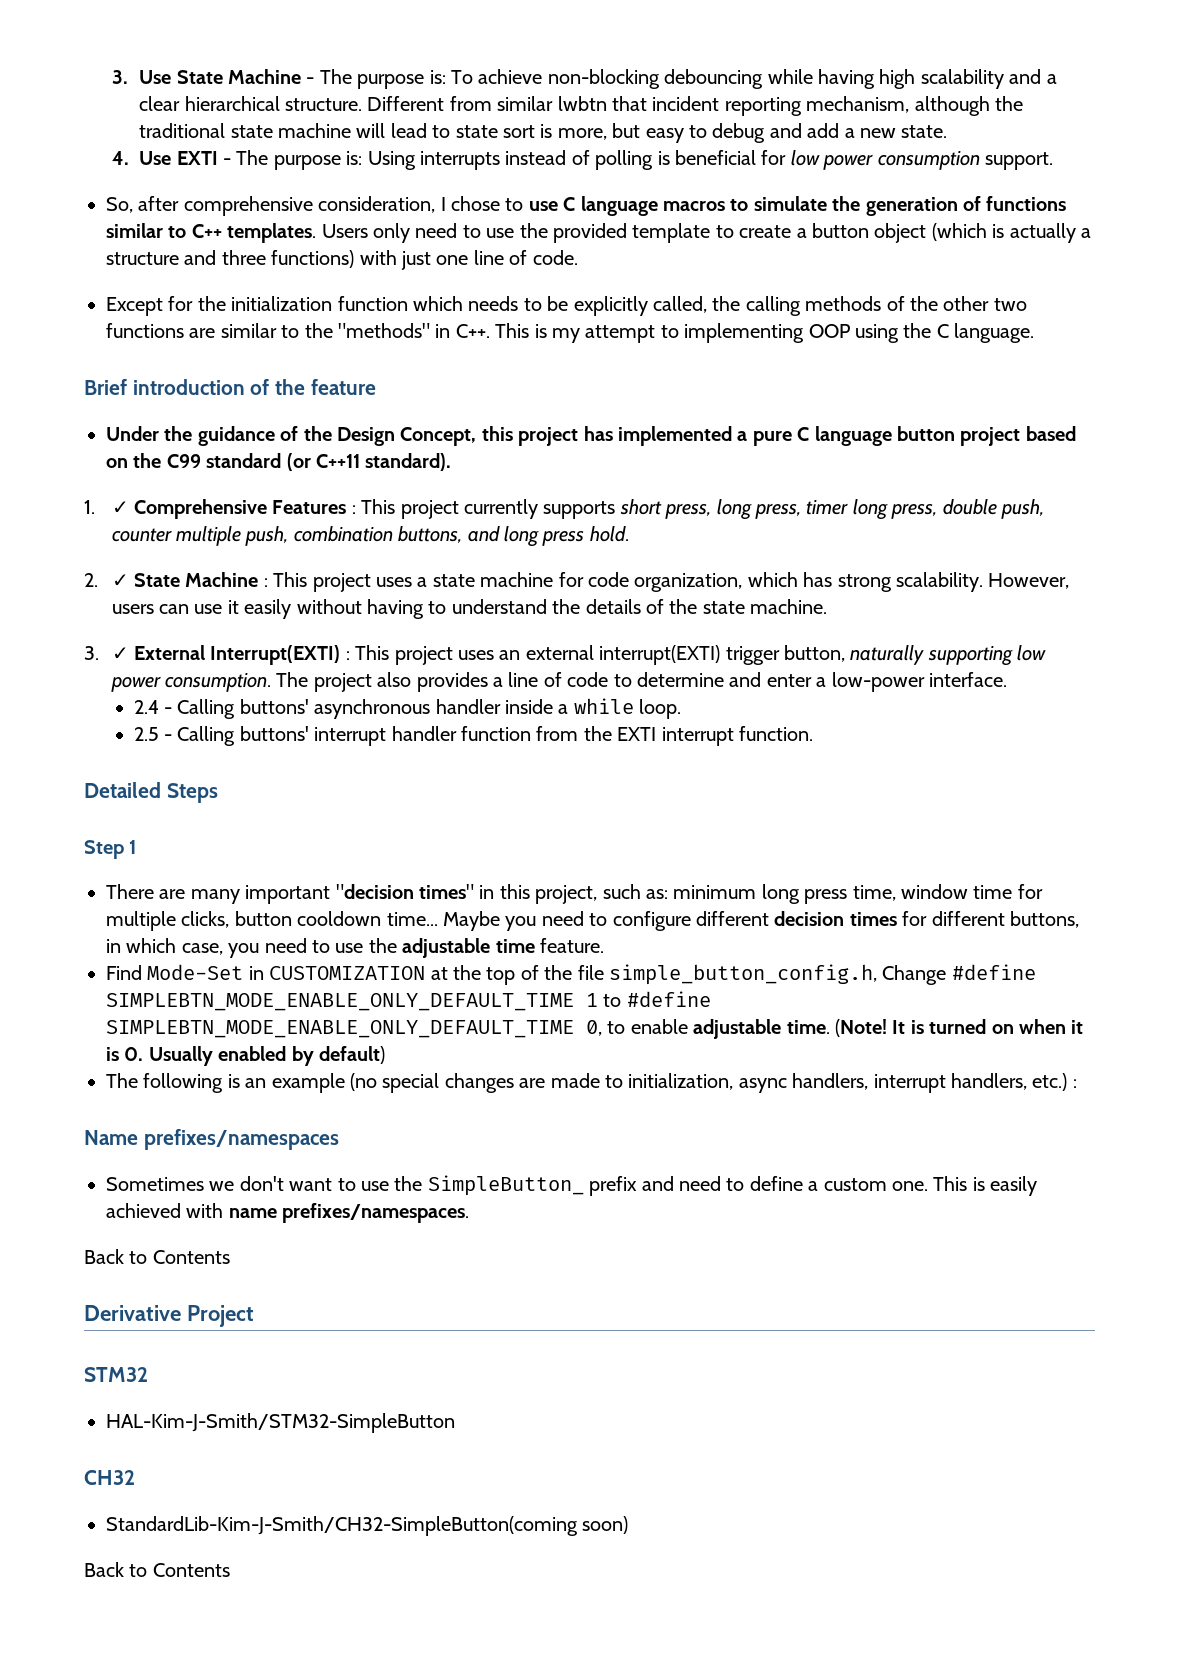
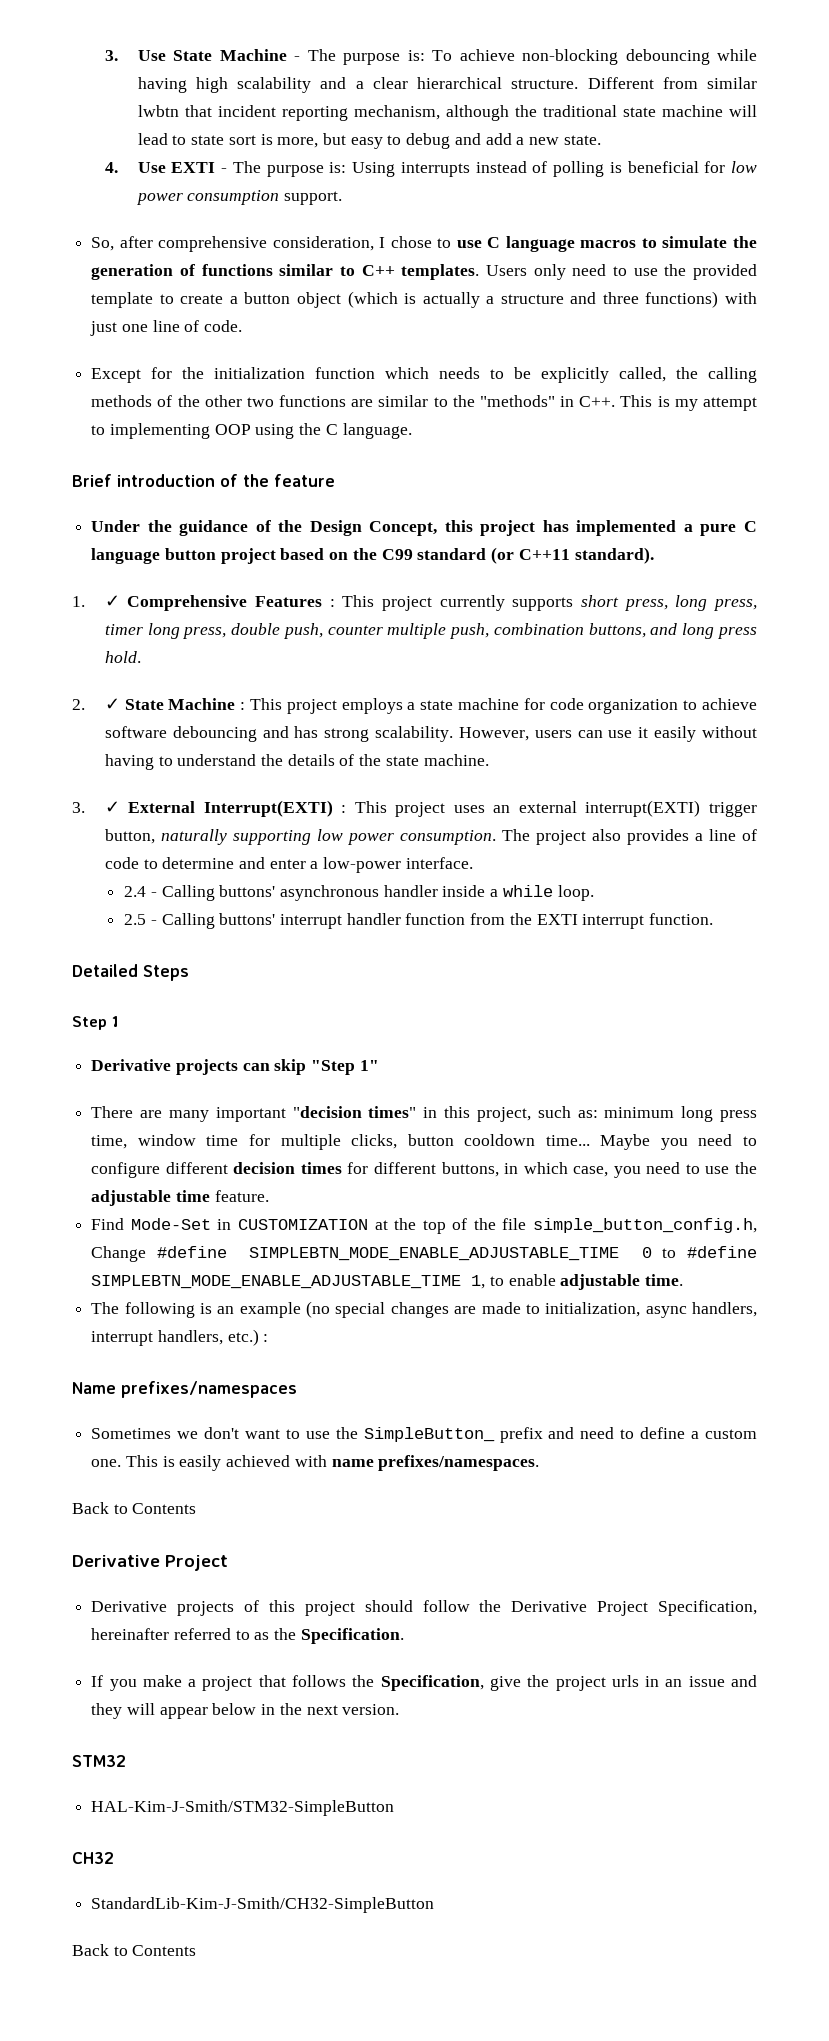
- 2. ✓ State Machine : This project uses a state machine for code organization, which has strong scalability.
+ 2. ✓ State Machine : This project employs a state machine for code organization to achieve software debouncing and has strong scalability.
+ Derivative projects can skip "Step 1"
- Find Mode-Set in CUSTOMIZATION at the top of the file simple_button_config.h, Change #define SIMPLEBTN_MODE_ENABLE_ONLY_DEFAULT_TIME 1 to #define SIMPLEBTN_MODE_ENABLE_ONLY_DEFAULT_TIME 0, to enable adjustable time. (Note! It is turned on when it is 0. Usually enabled by default)
+ Find Mode-Set in CUSTOMIZATION at the top of the file simple_button_config.h, Change #define SIMPLEBTN_MODE_ENABLE_ADJUSTABLE_TIME 0 to #define SIMPLEBTN_MODE_ENABLE_ADJUSTABLE_TIME 1, to enable adjustable time.
+ Derivative projects of this project should follow the Derivative Project Specification, hereinafter referred to as the Specification.
+ If you make a project that follows the Specification, give the project urls in an issue and they will appear below in the next version.
- StandardLib-Kim-J-Smith/CH32-SimpleButton(coming soon)
+ StandardLib-Kim-J-Smith/CH32-SimpleButton

